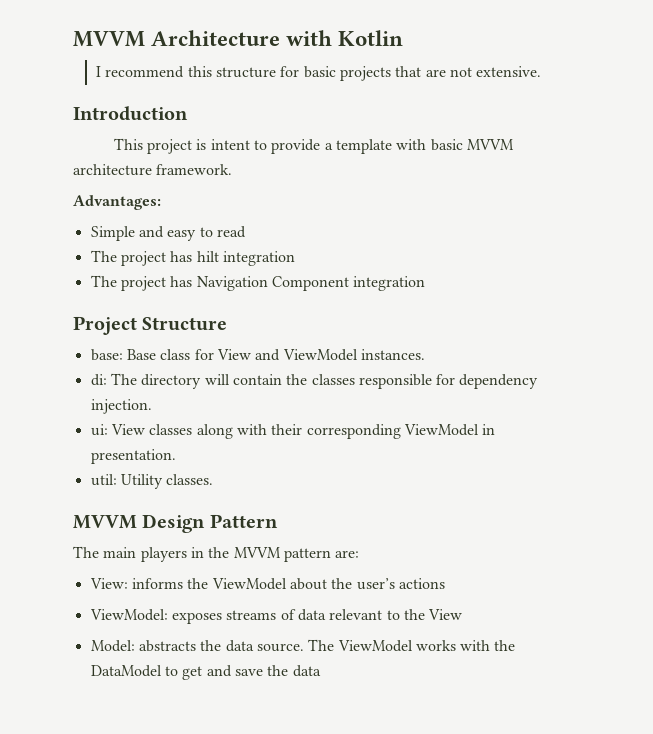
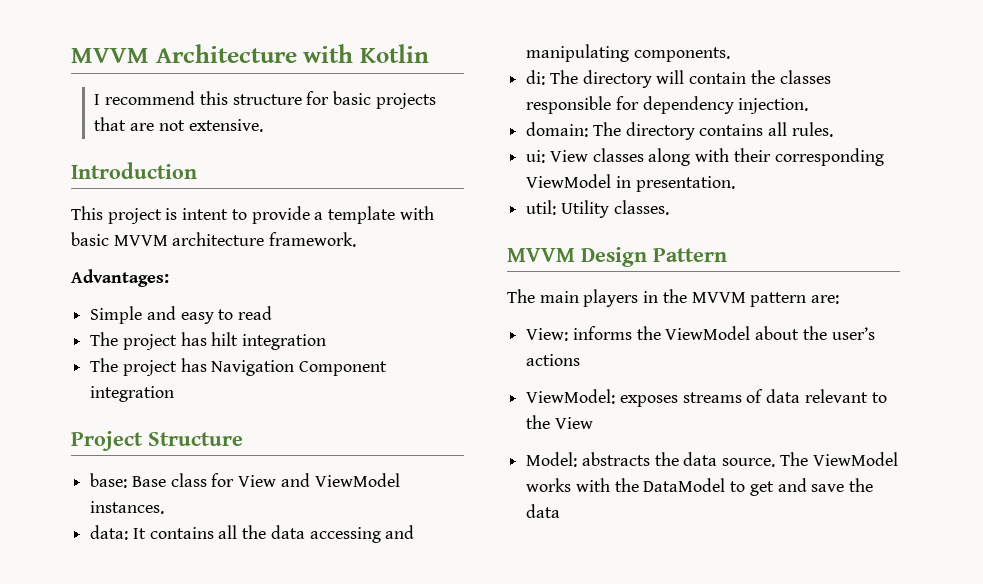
+ data: It contains all the data accessing and manipulating components.
+ domain: The directory contains all rules.

